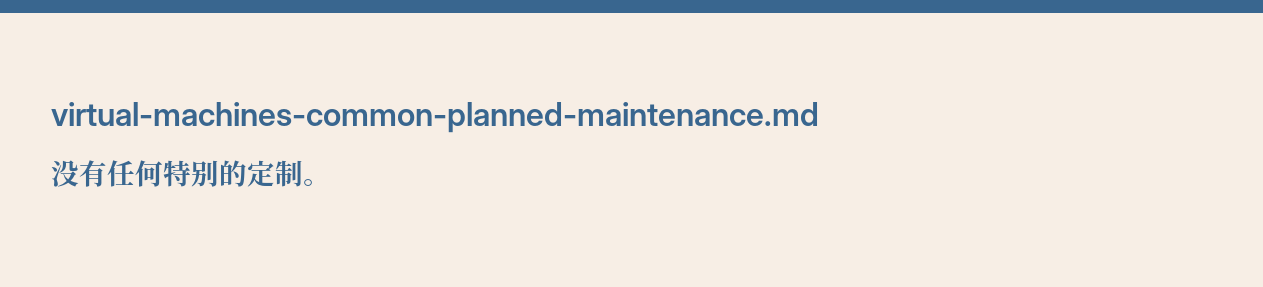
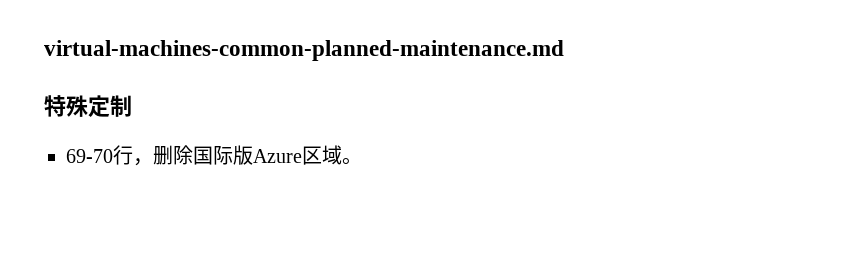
- 没有任何特别的定制。
+ 特殊定制
+ 69-70行，删除国际版Azure区域。

